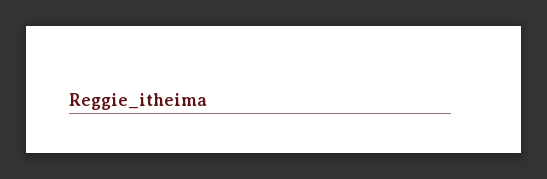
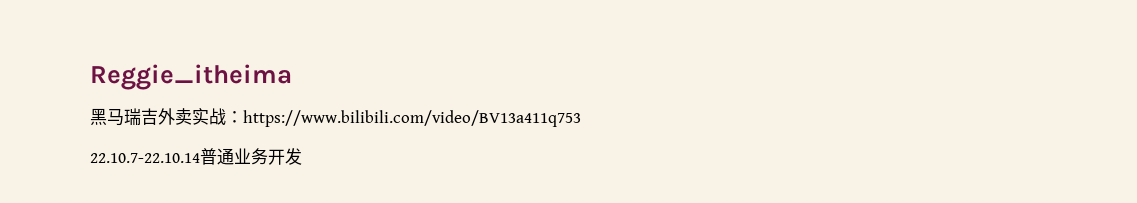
+ 黑马瑞吉外卖实战：https://www.bilibili.com/video/BV13a411q753
+ 22.10.7-22.10.14普通业务开发

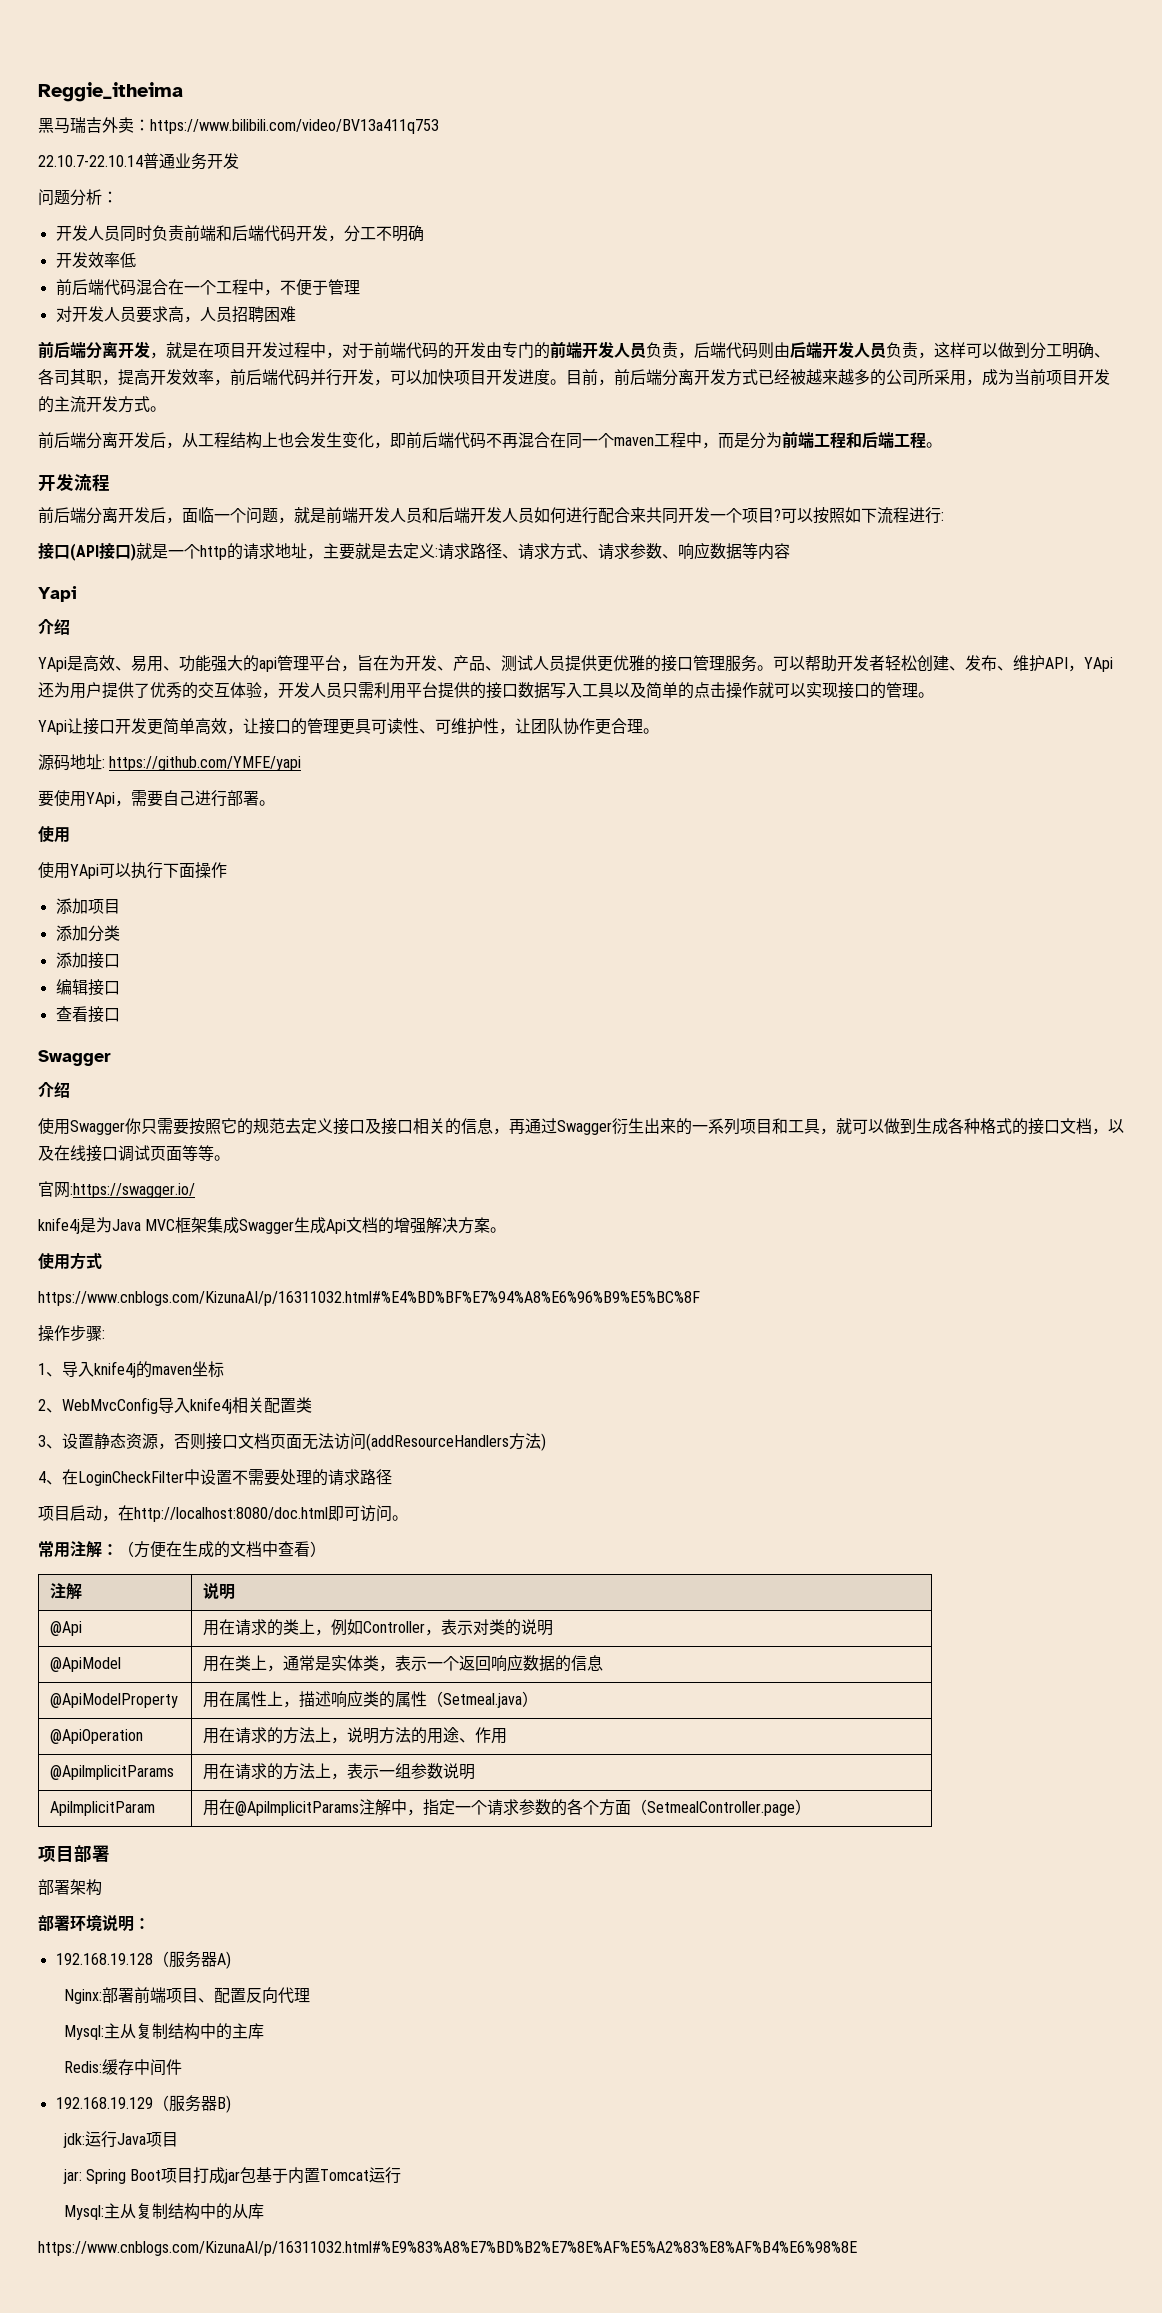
- 黑马瑞吉外卖实战：https://www.bilibili.com/video/BV13a411q753
+ 黑马瑞吉外卖：https://www.bilibili.com/video/BV13a411q753
+ 问题分析：
+ 开发人员同时负责前端和后端代码开发，分工不明确
+ 开发效率低
+ 前后端代码混合在一个工程中，不便于管理
+ 对开发人员要求高，人员招聘困难
+ 前后端分离开发，就是在项目开发过程中，对于前端代码的开发由专门的前端开发人员负责，后端代码则由后端开发人员负责，这样可以做到分工明确、各司其职，提高开发效率，前后端代码并行开发，可以加快项目开发进度。目前，前后端分离开发方式已经被越来越多的公司所采用，成为当前项目开发的主流开发方式。
+ 前后端分离开发后，从工程结构上也会发生变化，即前后端代码不再混合在同一个maven工程中，而是分为前端工程和后端工程。
+ 开发流程
+ 前后端分离开发后，面临一个问题，就是前端开发人员和后端开发人员如何进行配合来共同开发一个项目?可以按照如下流程进行:
+ 接口(API接口)就是一个http的请求地址，主要就是去定义:请求路径、请求方式、请求参数、响应数据等内容
+ Yapi
+ 介绍
+ YApi是高效、易用、功能强大的api管理平台，旨在为开发、产品、测试人员提供更优雅的接口管理服务。可以帮助开发者轻松创建、发布、维护API，YApi还为用户提供了优秀的交互体验，开发人员只需利用平台提供的接口数据写入工具以及简单的点击操作就可以实现接口的管理。
+ YApi让接口开发更简单高效，让接口的管理更具可读性、可维护性，让团队协作更合理。
+ 源码地址: https://github.com/YMFE/yapi
+ 要使用YApi，需要自己进行部署。
+ 使用
+ 使用YApi可以执行下面操作
+ 添加项目
+ 添加分类
+ 添加接口
+ 编辑接口
+ 查看接口
+ Swagger
+ 介绍
+ 使用Swagger你只需要按照它的规范去定义接口及接口相关的信息，再通过Swagger衍生出来的一系列项目和工具，就可以做到生成各种格式的接口文档，以及在线接口调试页面等等。
+ 官网:https://swagger.io/
+ knife4j是为Java MVC框架集成Swagger生成Api文档的增强解决方案。
+ 使用方式
+ https://www.cnblogs.com/KizunaAI/p/16311032.html#%E4%BD%BF%E7%94%A8%E6%96%B9%E5%BC%8F
+ 操作步骤:
+ 1、导入knife4j的maven坐标
+ 2、WebMvcConfig导入knife4j相关配置类
+ 3、设置静态资源，否则接口文档页面无法访问(addResourceHandlers方法)
+ 4、在LoginCheckFilter中设置不需要处理的请求路径
+ 项目启动，在http://localhost:8080/doc.html即可访问。
+ 常用注解：（方便在生成的文档中查看）
+ 注解 | 说明
+ @Api | 用在请求的类上，例如Controller，表示对类的说明
+ @ApiModel | 用在类上，通常是实体类，表示一个返回响应数据的信息
+ @ApiModelProperty | 用在属性上，描述响应类的属性（Setmeal.java）
+ @ApiOperation | 用在请求的方法上，说明方法的用途、作用
+ @ApilmplicitParams | 用在请求的方法上，表示一组参数说明
+ ApilmplicitParam | 用在@ApilmplicitParams注解中，指定一个请求参数的各个方面（SetmealController.page）
+ 项目部署
+ 部署架构
+ 部署环境说明：
+ 192.168.19.128（服务器A)
+ Nginx:部署前端项目、配置反向代理
+ Mysql:主从复制结构中的主库
+ Redis:缓存中间件
+ 192.168.19.129（服务器B)
+ jdk:运行Java项目
+ jar: Spring Boot项目打成jar包基于内置Tomcat运行
+ Mysql:主从复制结构中的从库
+ https://www.cnblogs.com/KizunaAI/p/16311032.html#%E9%83%A8%E7%BD%B2%E7%8E%AF%E5%A2%83%E8%AF%B4%E6%98%8E

